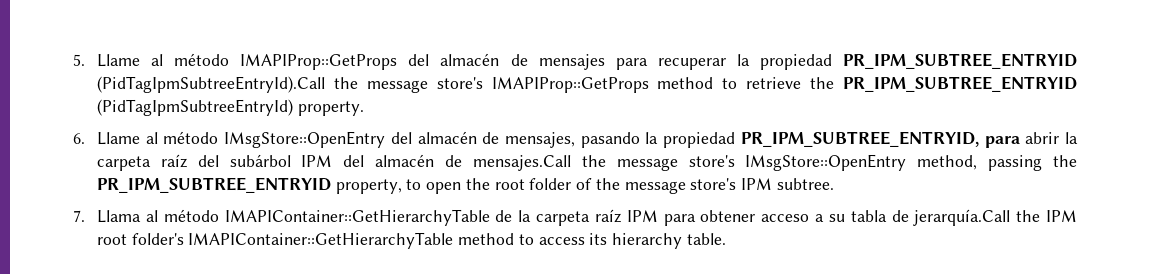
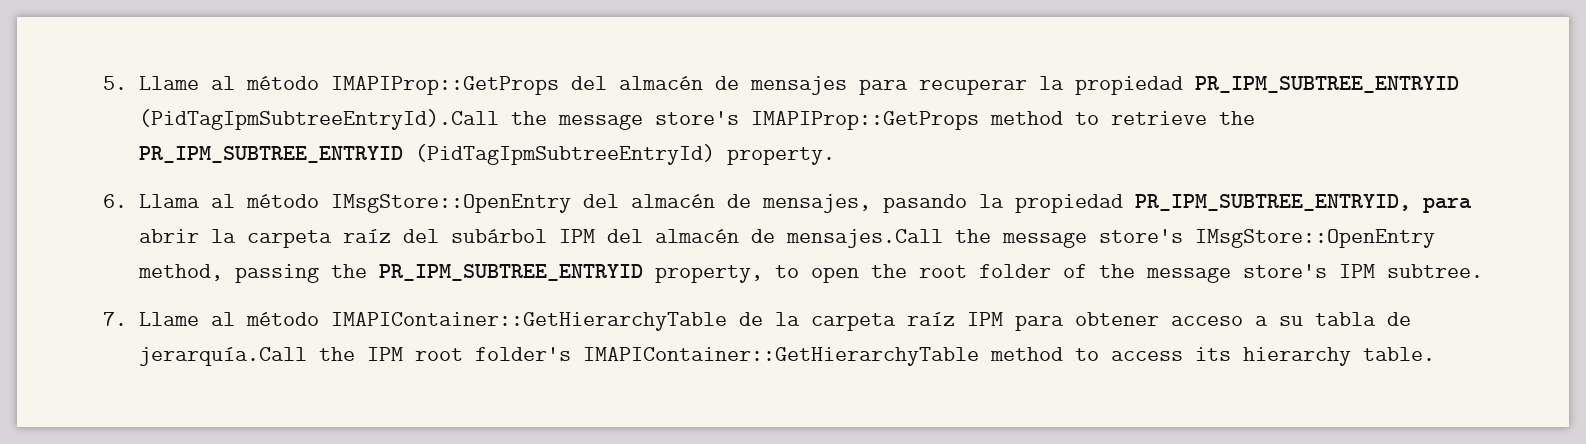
- 6. Llame al método IMsgStore::OpenEntry del almacén de mensajes, pasando la propiedad PR_IPM_SUBTREE_ENTRYID, para abrir la carpeta raíz del subárbol IPM del almacén de mensajes.Call the message store's IMsgStore::OpenEntry method, passing the PR_IPM_SUBTREE_ENTRYID property, to open the root folder of the message store's IPM subtree.
+ 6. Llama al método IMsgStore::OpenEntry del almacén de mensajes, pasando la propiedad PR_IPM_SUBTREE_ENTRYID, para abrir la carpeta raíz del subárbol IPM del almacén de mensajes.Call the message store's IMsgStore::OpenEntry method, passing the PR_IPM_SUBTREE_ENTRYID property, to open the root folder of the message store's IPM subtree.
- 7. Llama al método IMAPIContainer::GetHierarchyTable de la carpeta raíz IPM para obtener acceso a su tabla de jerarquía.Call the IPM root folder's IMAPIContainer::GetHierarchyTable method to access its hierarchy table.
+ 7. Llame al método IMAPIContainer::GetHierarchyTable de la carpeta raíz IPM para obtener acceso a su tabla de jerarquía.Call the IPM root folder's IMAPIContainer::GetHierarchyTable method to access its hierarchy table.

